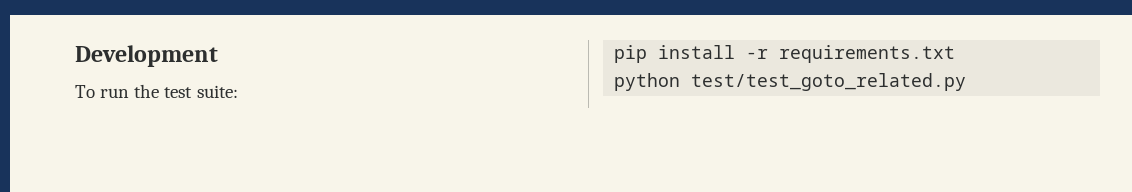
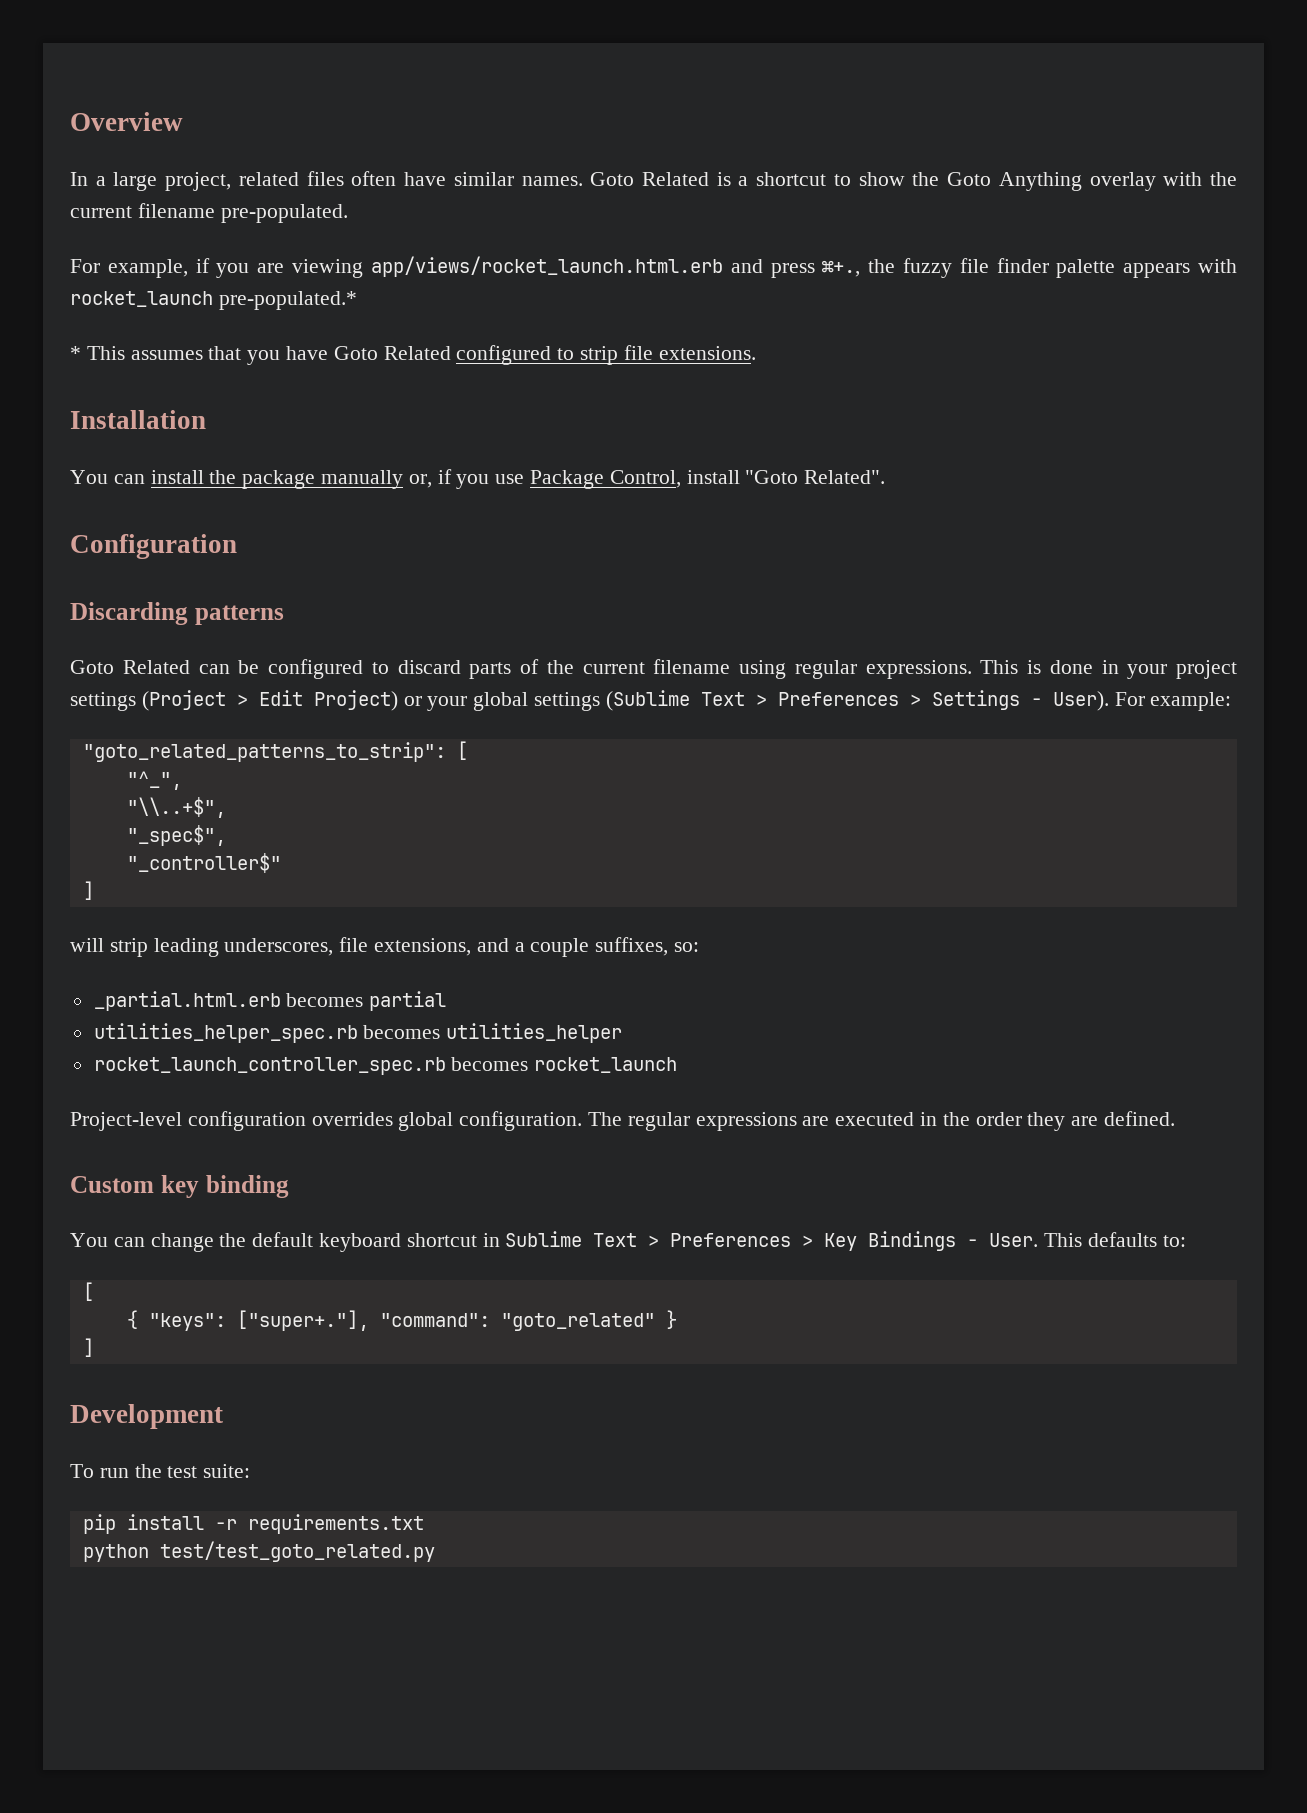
+ Overview
+ In a large project, related files often have similar names. Goto Related is a shortcut to show the Goto Anything overlay with the current filename pre-populated.
+ For example, if you are viewing app/views/rocket_launch.html.erb and press ⌘+., the fuzzy file finder palette appears with rocket_launch pre-populated.*
+ * This assumes that you have Goto Related configured to strip file extensions.
+ Installation
+ You can install the package manually or, if you use Package Control, install "Goto Related".
+ Configuration
+ Discarding patterns
+ Goto Related can be configured to discard parts of the current filename using regular expressions. This is done in your project settings (Project > Edit Project) or your global settings (Sublime Text > Preferences > Settings - User). For example:
+ "goto_related_patterns_to_strip": [
+ "^_",
+ "\\..+$",
+ "_spec$",
+ "_controller$"
+ ]
+ will strip leading underscores, file extensions, and a couple suffixes, so:
+ _partial.html.erb becomes partial
+ utilities_helper_spec.rb becomes utilities_helper
+ rocket_launch_controller_spec.rb becomes rocket_launch
+ Project-level configuration overrides global configuration. The regular expressions are executed in the order they are defined.
+ Custom key binding
+ You can change the default keyboard shortcut in Sublime Text > Preferences > Key Bindings - User. This defaults to:
+ [
+ { "keys": ["super+."], "command": "goto_related" }
+ ]

